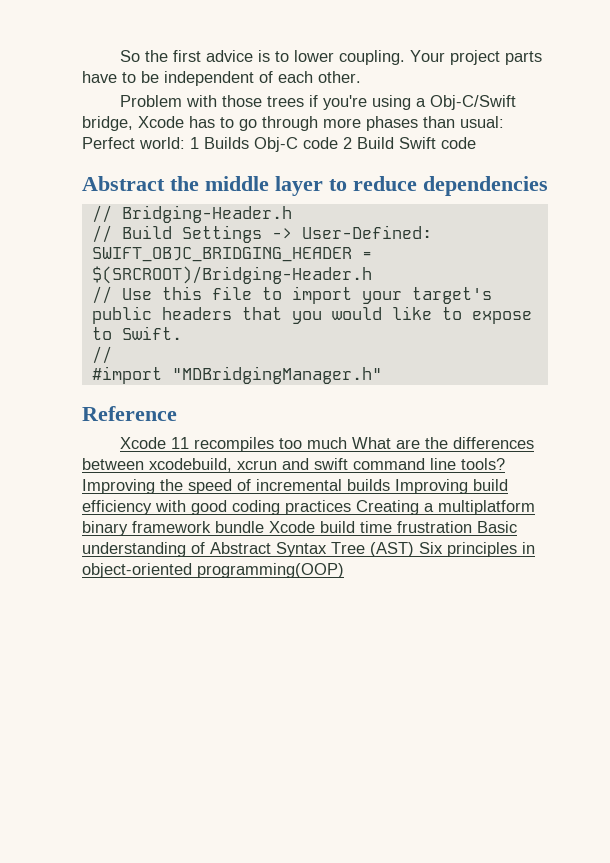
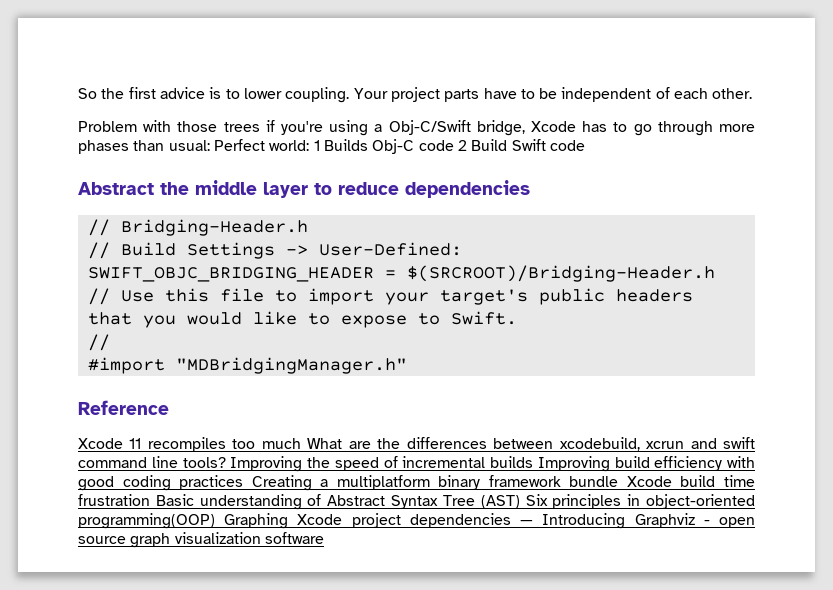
- Improving the speed of incremental builds Improving build efficiency with good coding practices Creating a multiplatform binary framework bundle Xcode build time frustration Basic understanding of Abstract Syntax Tree (AST) Six principles in object-oriented programming(OOP)
+ Improving the speed of incremental builds Improving build efficiency with good coding practices Creating a multiplatform binary framework bundle Xcode build time frustration Basic understanding of Abstract Syntax Tree (AST) Six principles in object-oriented programming(OOP) Graphing Xcode project dependencies — Introducing Graphviz - open source graph visualization software

